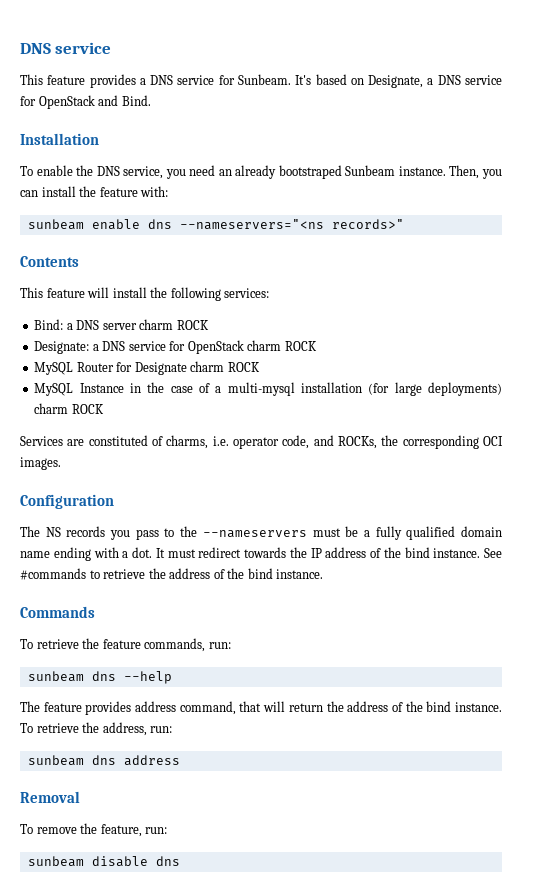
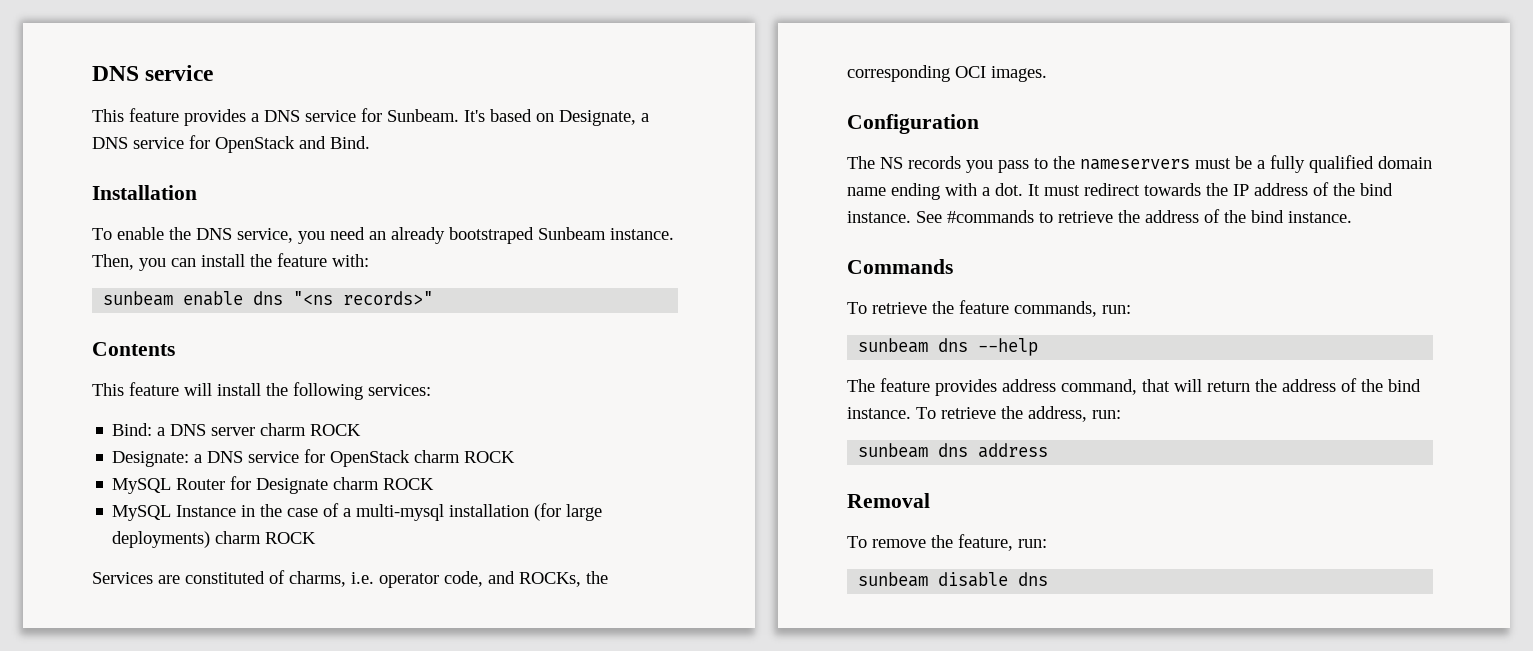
- sunbeam enable dns --nameservers="<ns records>"
+ sunbeam enable dns "<ns records>"
- The NS records you pass to the --nameservers must be a fully qualified domain name ending with a dot.
+ The NS records you pass to the nameservers must be a fully qualified domain name ending with a dot.

